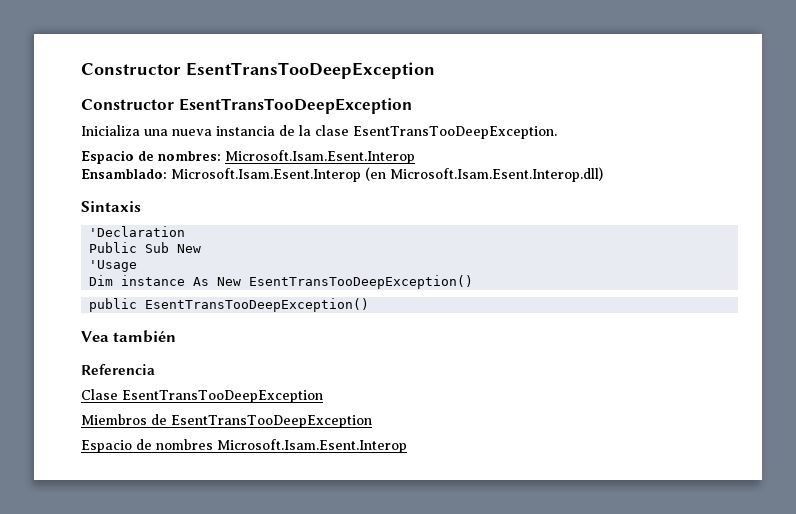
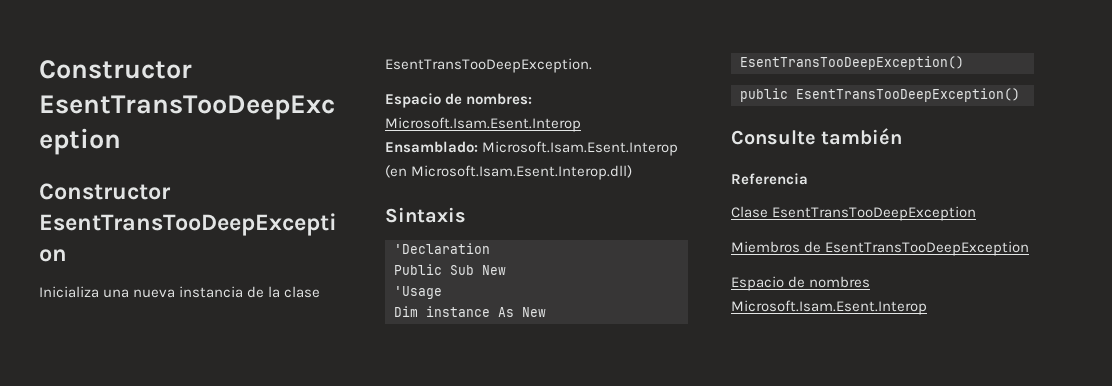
- Vea también
+ Consulte también

